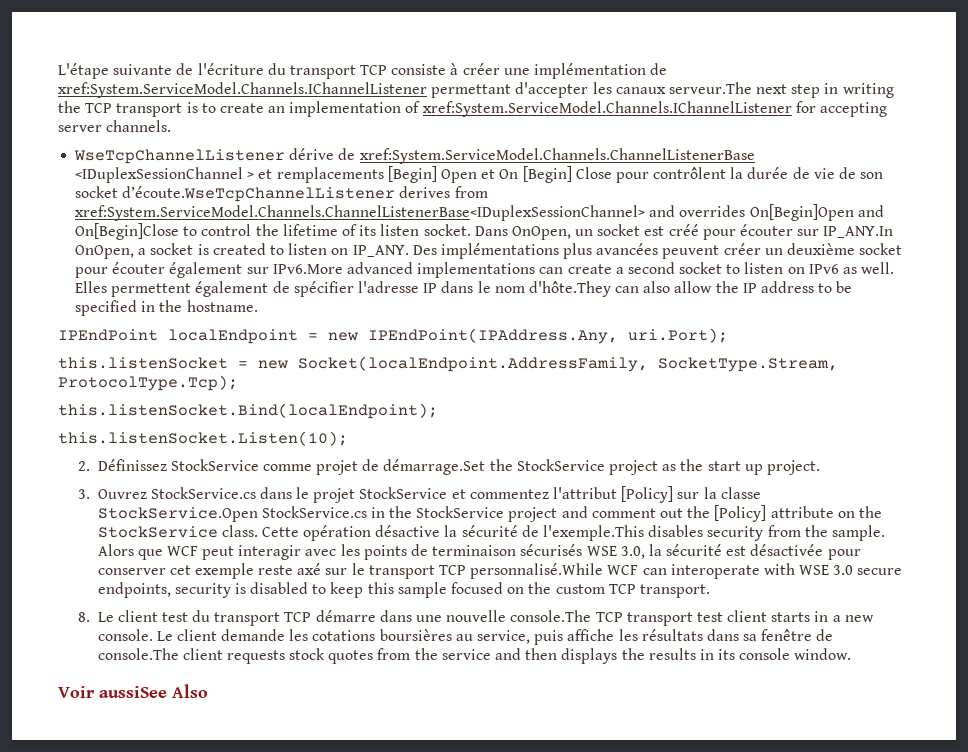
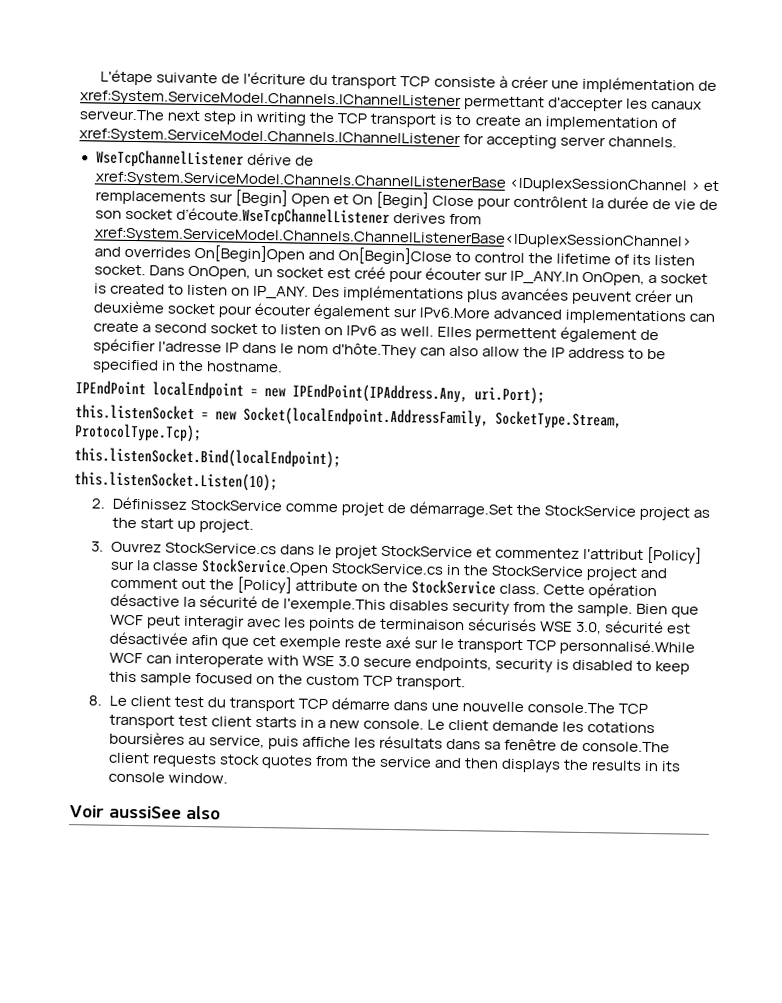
- WseTcpChannelListener dérive de xref:System.ServiceModel.Channels.ChannelListenerBase <IDuplexSessionChannel > et remplacements [Begin] Open et On [Begin] Close pour contrôlent la durée de vie de son socket d’écoute.WseTcpChannelListener derives from xref:System.ServiceModel.Channels.ChannelListenerBase<IDuplexSessionChannel> and overrides On[Begin]Open and On[Begin]Close to control the lifetime of its listen socket.
+ WseTcpChannelListener dérive de xref:System.ServiceModel.Channels.ChannelListenerBase <IDuplexSessionChannel > et remplacements sur [Begin] Open et On [Begin] Close pour contrôlent la durée de vie de son socket d’écoute.WseTcpChannelListener derives from xref:System.ServiceModel.Channels.ChannelListenerBase<IDuplexSessionChannel> and overrides On[Begin]Open and On[Begin]Close to control the lifetime of its listen socket.
- Alors que WCF peut interagir avec les points de terminaison sécurisés WSE 3.0, la sécurité est désactivée pour conserver cet exemple reste axé sur le transport TCP personnalisé.While WCF can interoperate with WSE 3.0 secure endpoints, security is disabled to keep this sample focused on the custom TCP transport.
+ Bien que WCF peut interagir avec les points de terminaison sécurisés WSE 3.0, sécurité est désactivée afin que cet exemple reste axé sur le transport TCP personnalisé.While WCF can interoperate with WSE 3.0 secure endpoints, security is disabled to keep this sample focused on the custom TCP transport.
- Voir aussiSee Also
+ Voir aussiSee also

